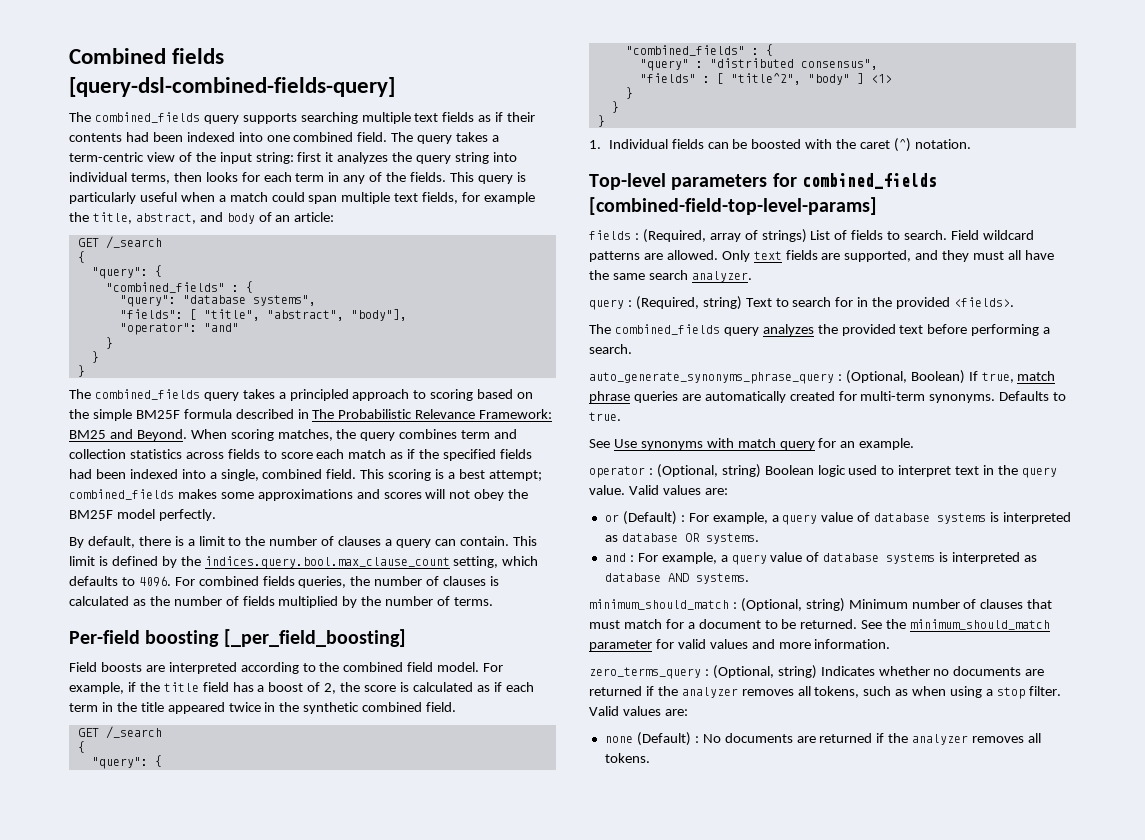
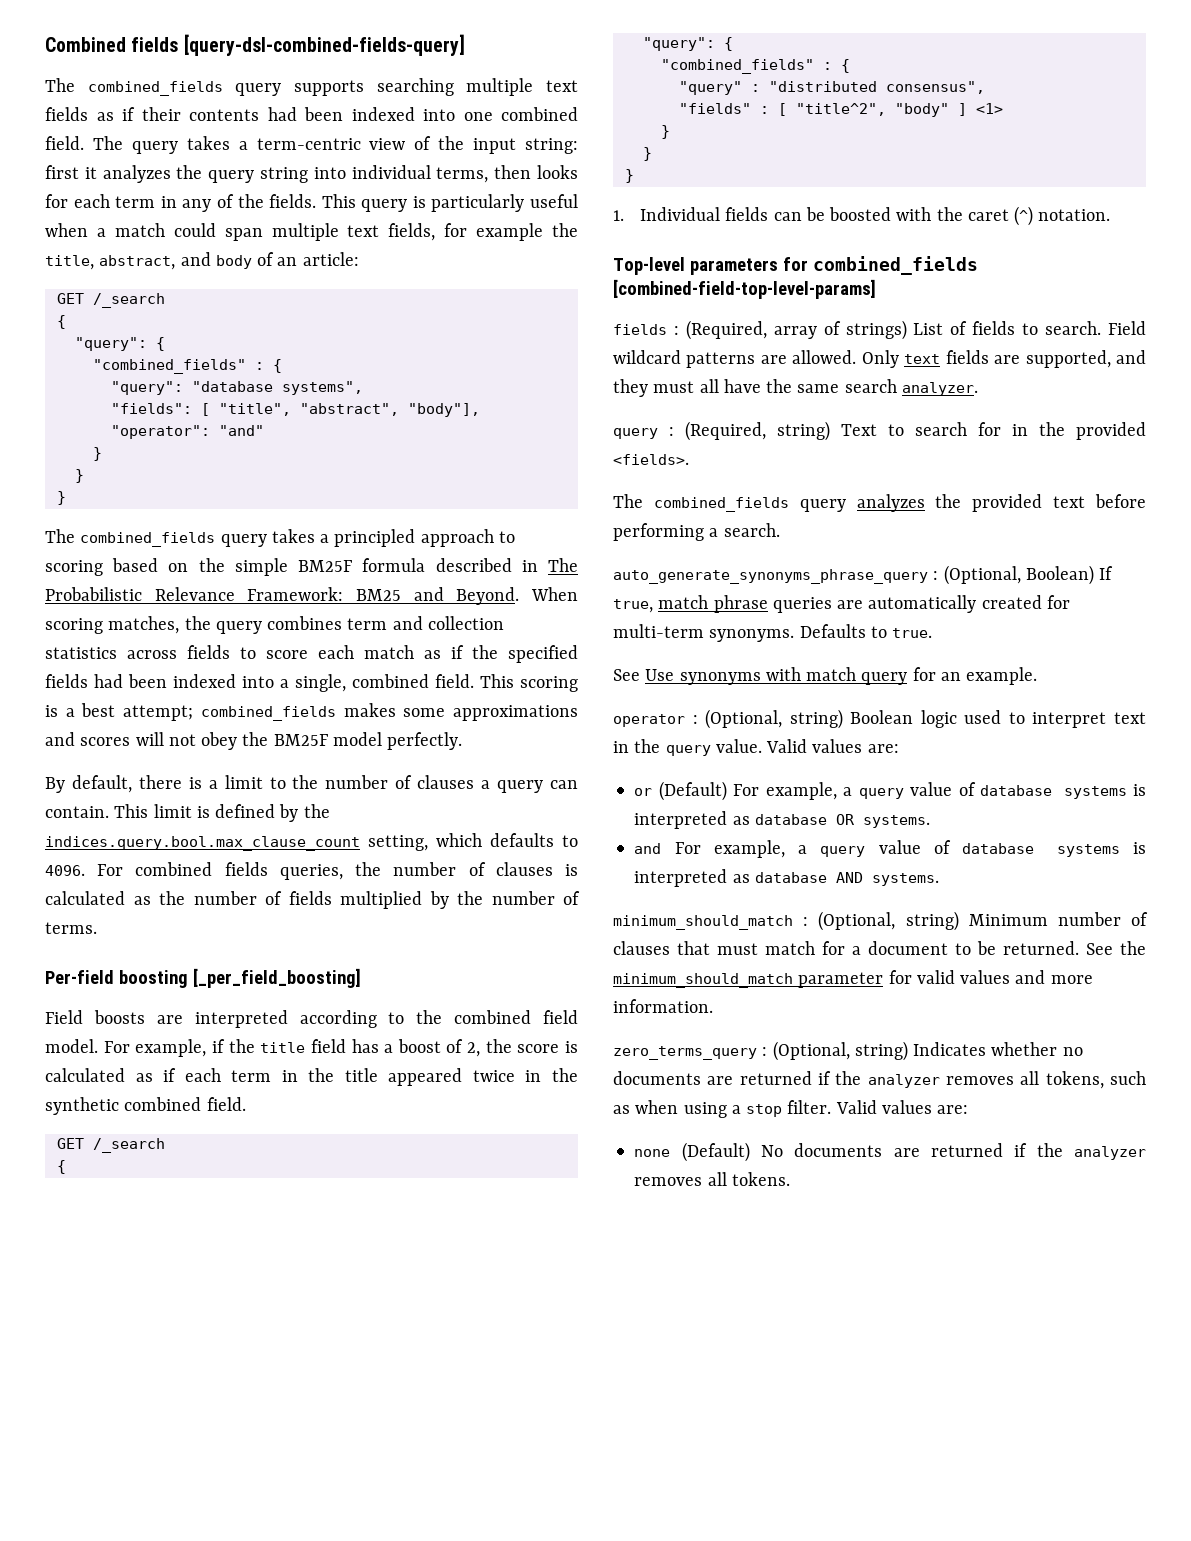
- or (Default) : For example, a query value of database systems is interpreted as database OR systems.
+ or (Default) For example, a query value of database systems is interpreted as database OR systems.
- and : For example, a query value of database systems is interpreted as database AND systems.
+ and For example, a query value of database systems is interpreted as database AND systems.
- none (Default) : No documents are returned if the analyzer removes all tokens.
+ none (Default) No documents are returned if the analyzer removes all tokens.

